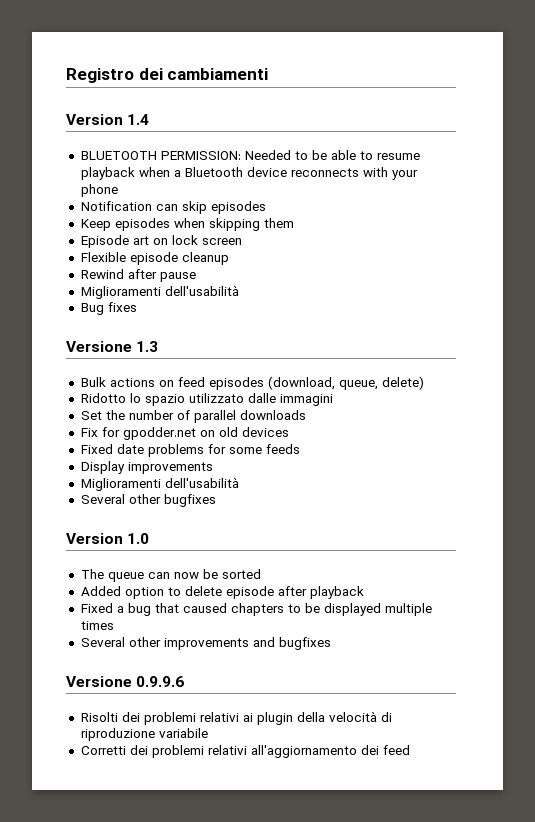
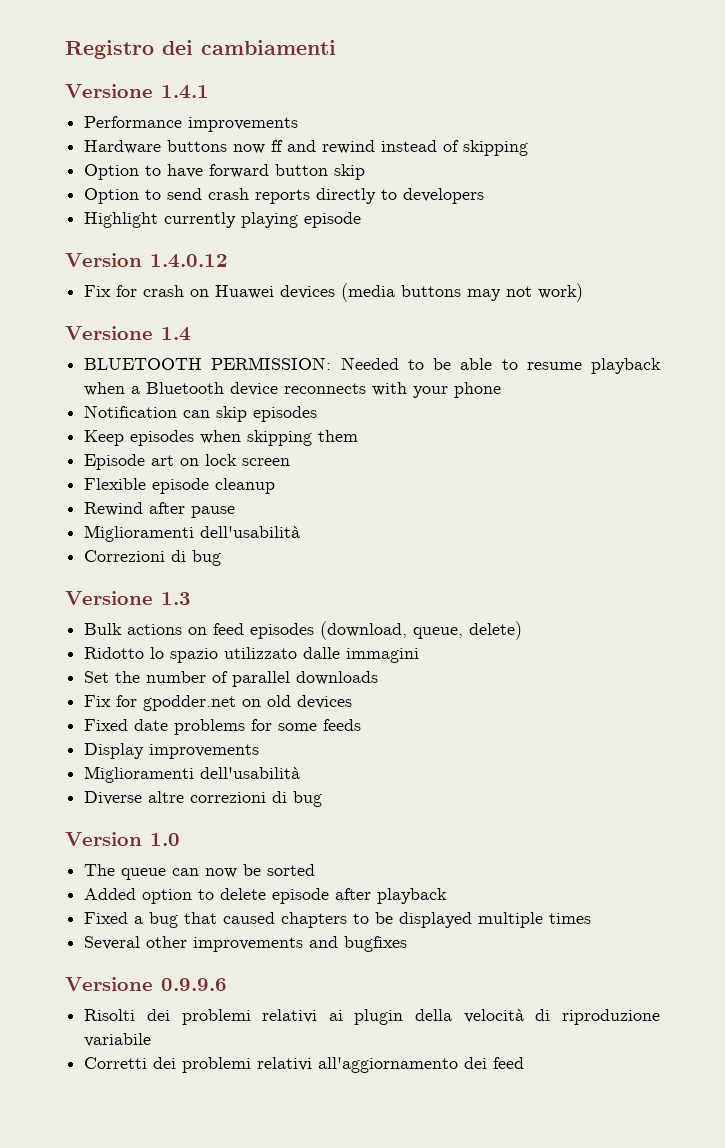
- Version 1.4
+ Versione 1.4.1
+ Performance improvements
+ Hardware buttons now ff and rewind instead of skipping
+ Option to have forward button skip
+ Option to send crash reports directly to developers
+ Highlight currently playing episode
+ Version 1.4.0.12
+ Fix for crash on Huawei devices (media buttons may not work)
+ Versione 1.4
- Bug fixes
+ Correzioni di bug
- Several other bugfixes
+ Diverse altre correzioni di bug

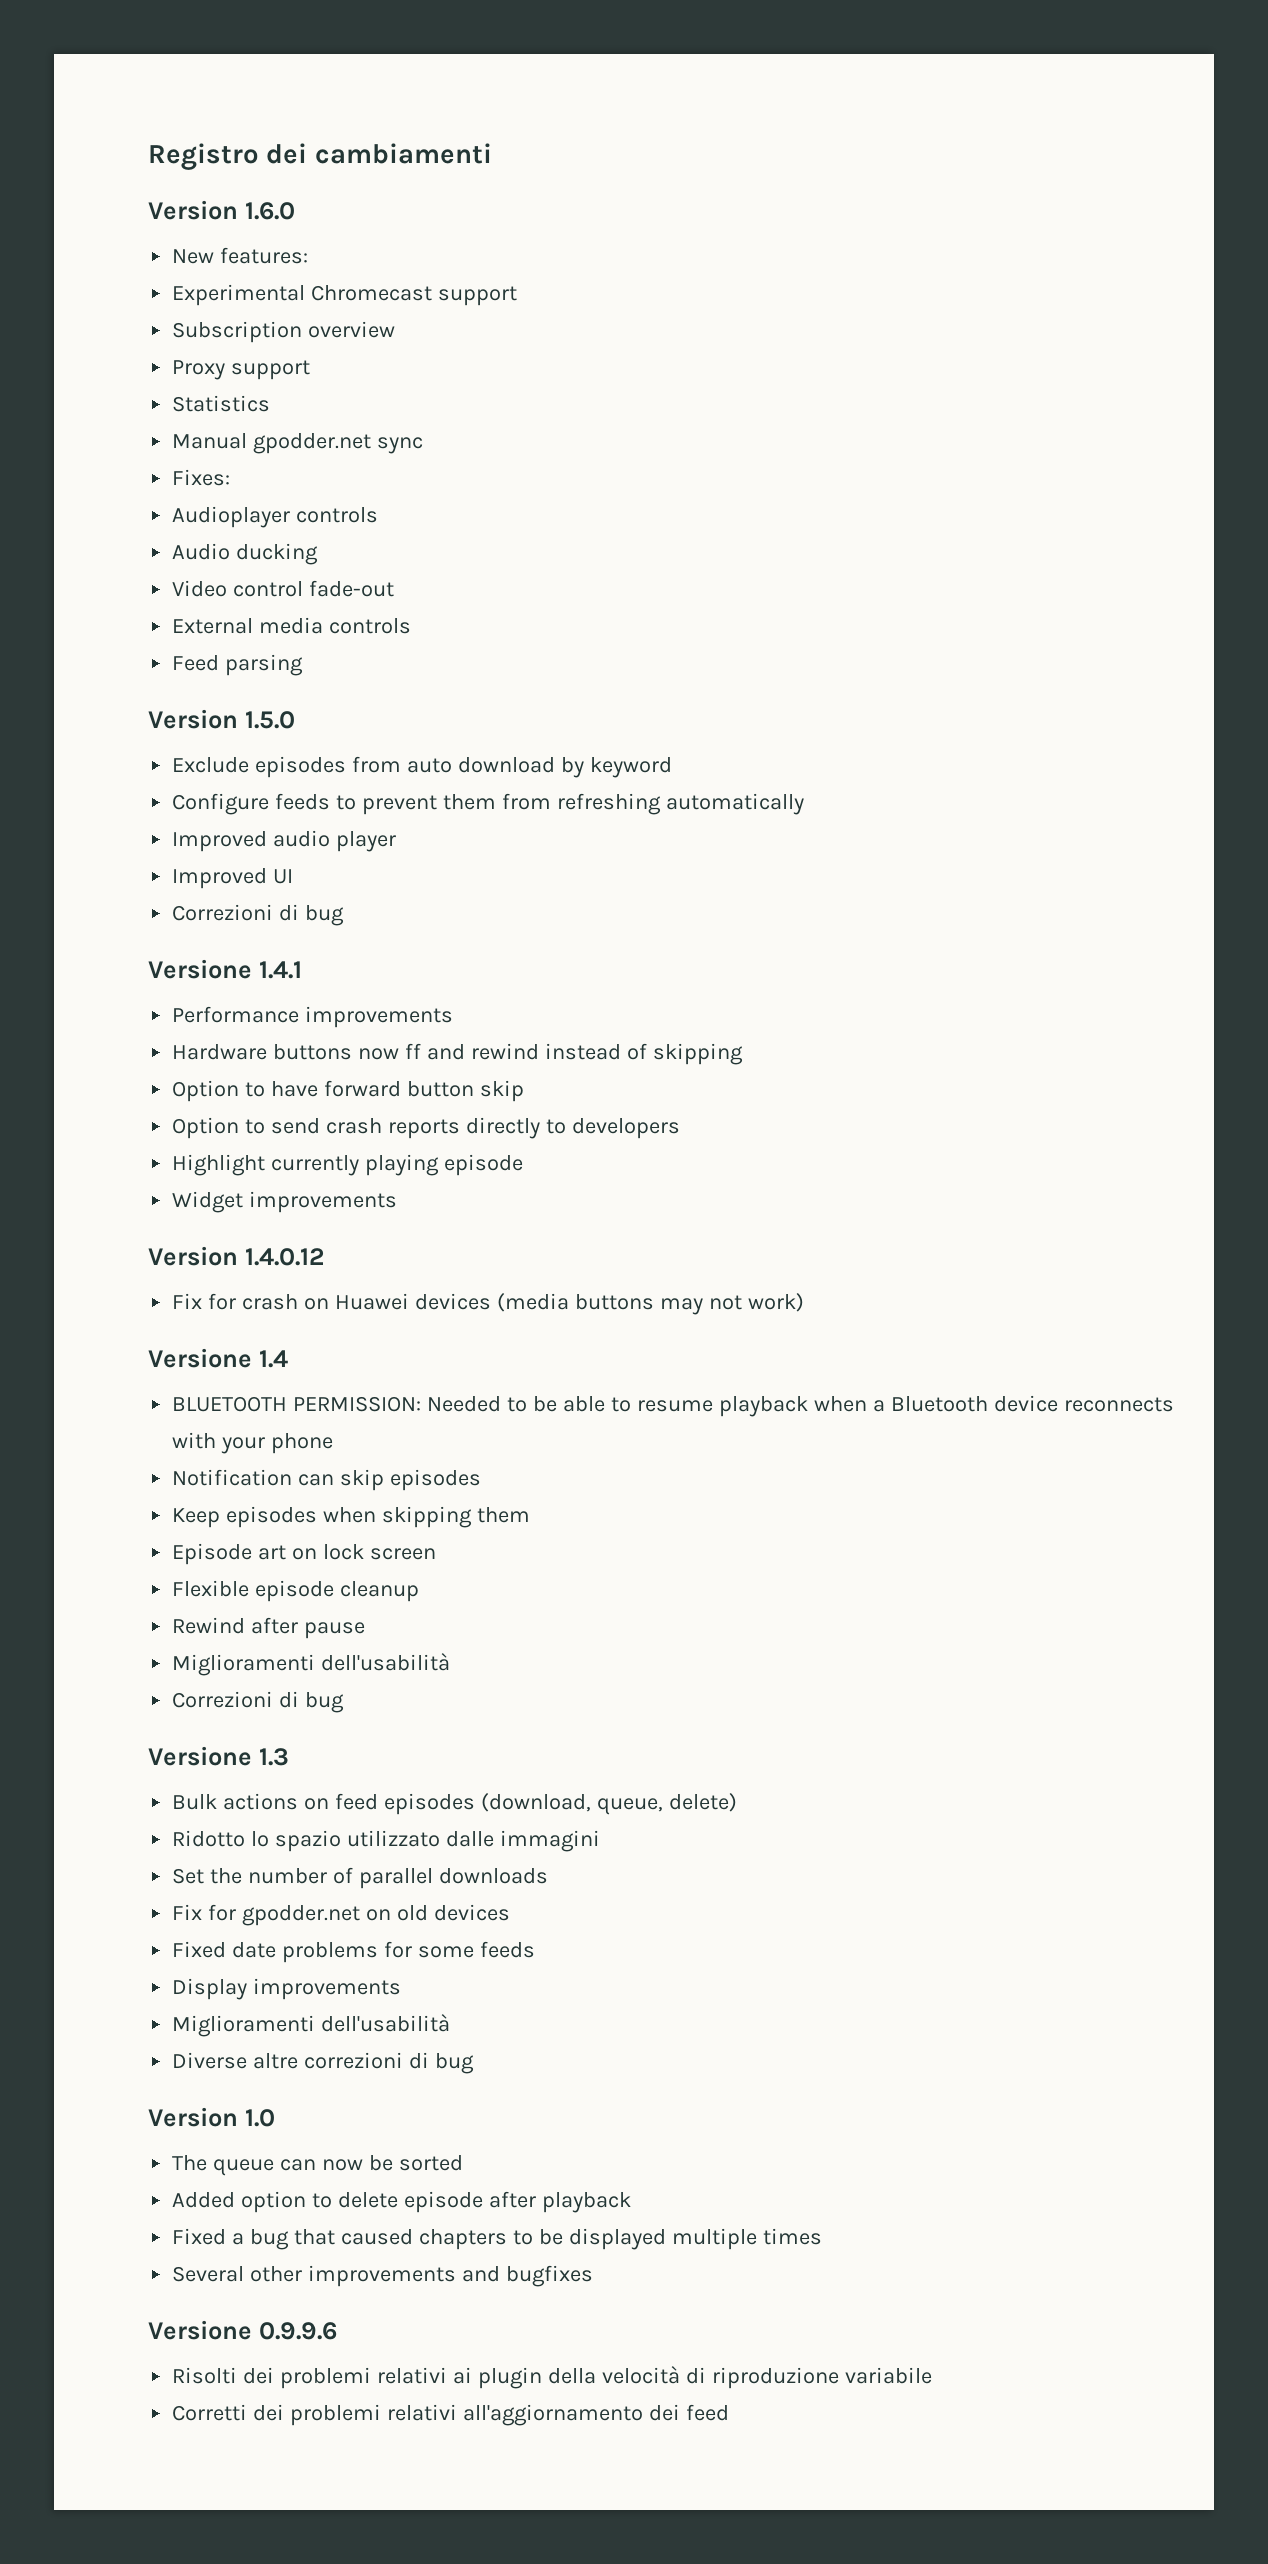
+ Version 1.6.0
+ New features:
+ Experimental Chromecast support
+ Subscription overview
+ Proxy support
+ Statistics
+ Manual gpodder.net sync
+ Fixes:
+ Audioplayer controls
+ Audio ducking
+ Video control fade-out
+ External media controls
+ Feed parsing
+ Version 1.5.0
+ Exclude episodes from auto download by keyword
+ Configure feeds to prevent them from refreshing automatically
+ Improved audio player
+ Improved UI
+ Correzioni di bug
+ Widget improvements

